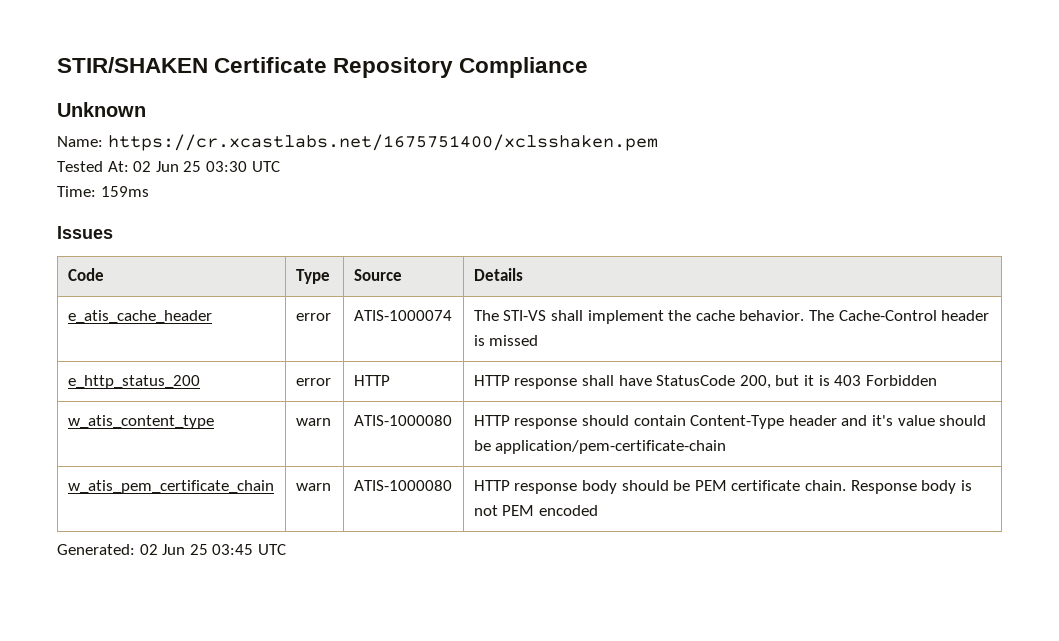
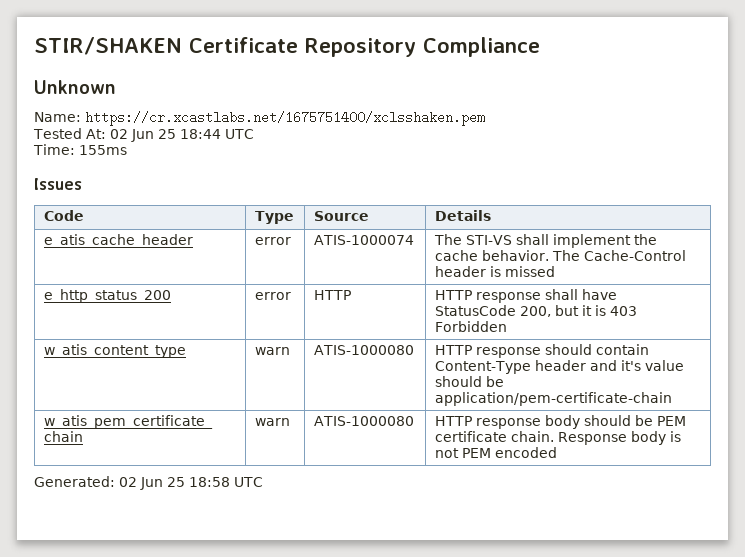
- Tested At: 02 Jun 25 03:30 UTC
+ Tested At: 02 Jun 25 18:44 UTC
- Time: 159ms
+ Time: 155ms
- Generated: 02 Jun 25 03:45 UTC
+ Generated: 02 Jun 25 18:58 UTC

